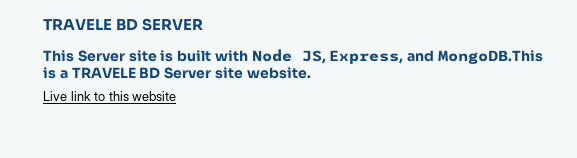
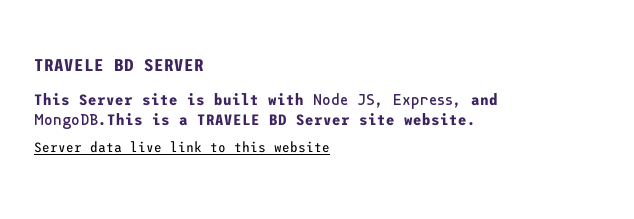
- Live link to this website
+ Server data live link to this website

